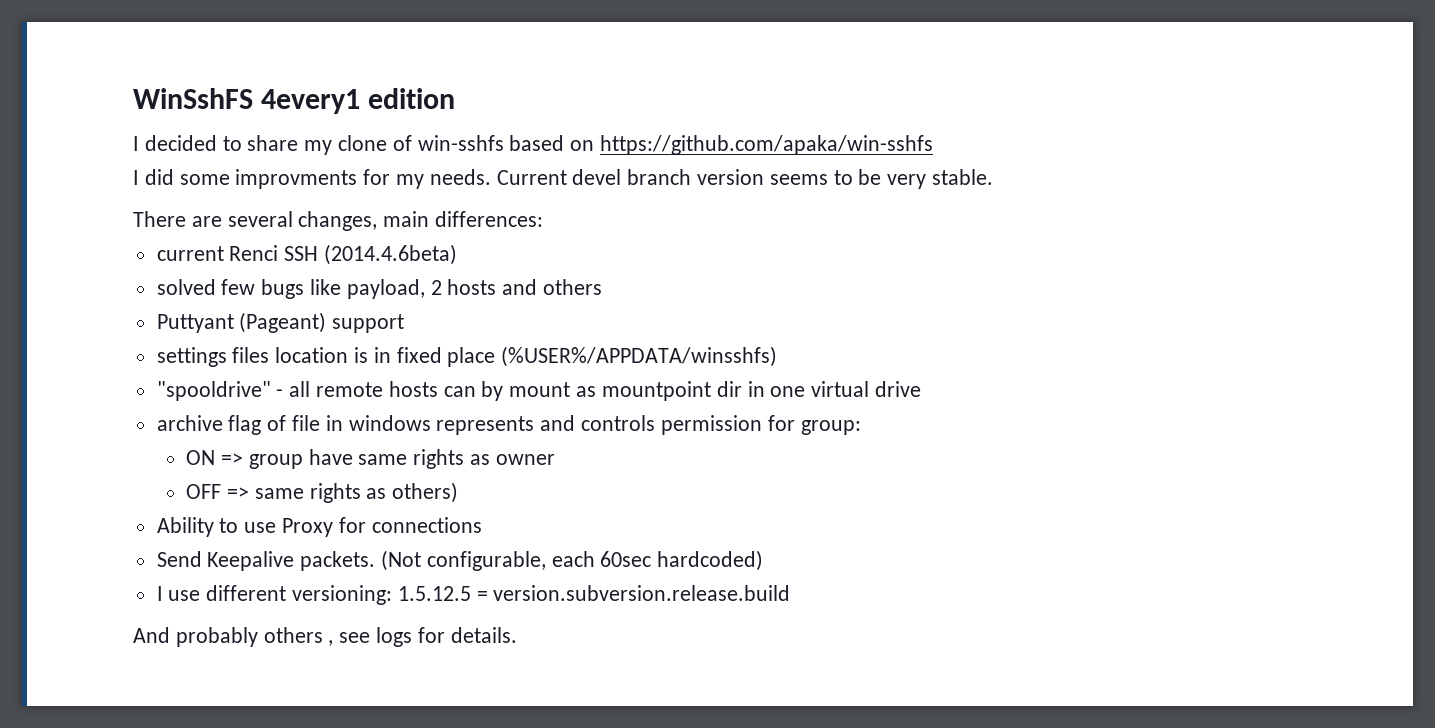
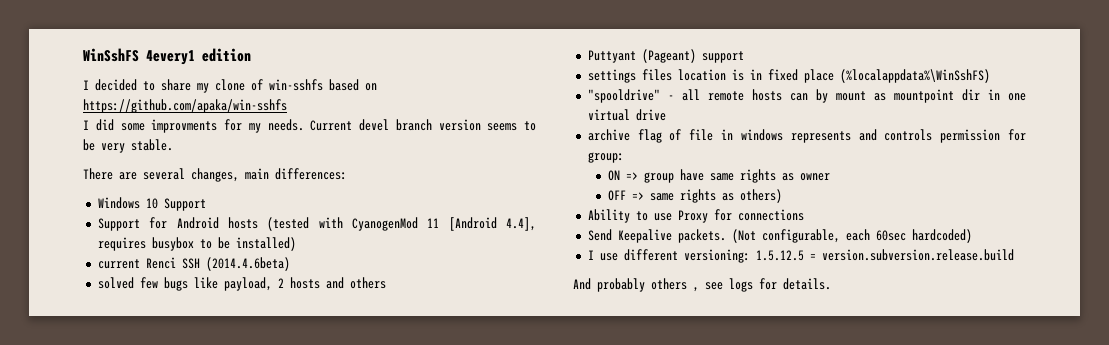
+ Windows 10 Support
+ Support for Android hosts (tested with CyanogenMod 11 [Android 4.4], requires busybox to be installed)
- settings files location is in fixed place (%USER%/APPDATA/winsshfs)
+ settings files location is in fixed place (%localappdata%\WinSshFS)

